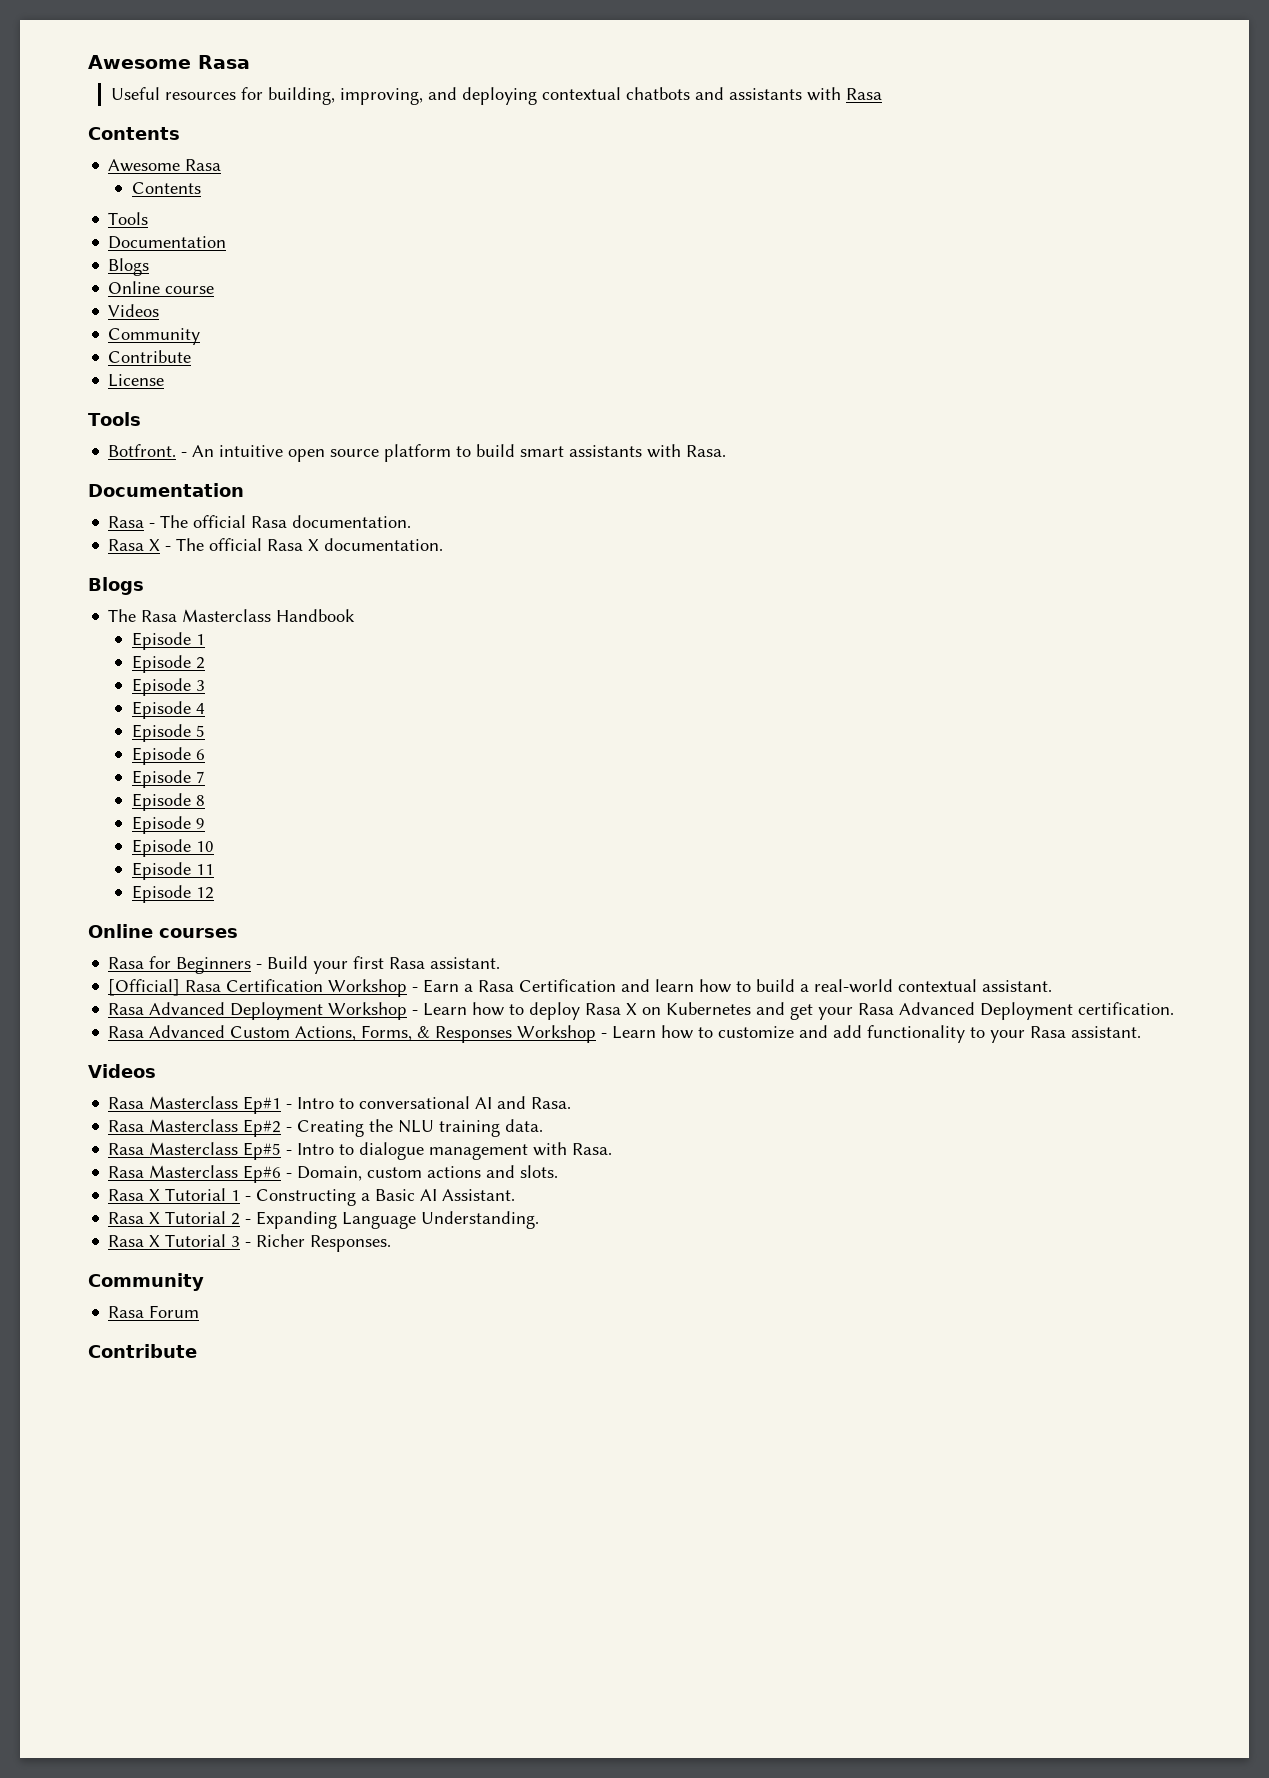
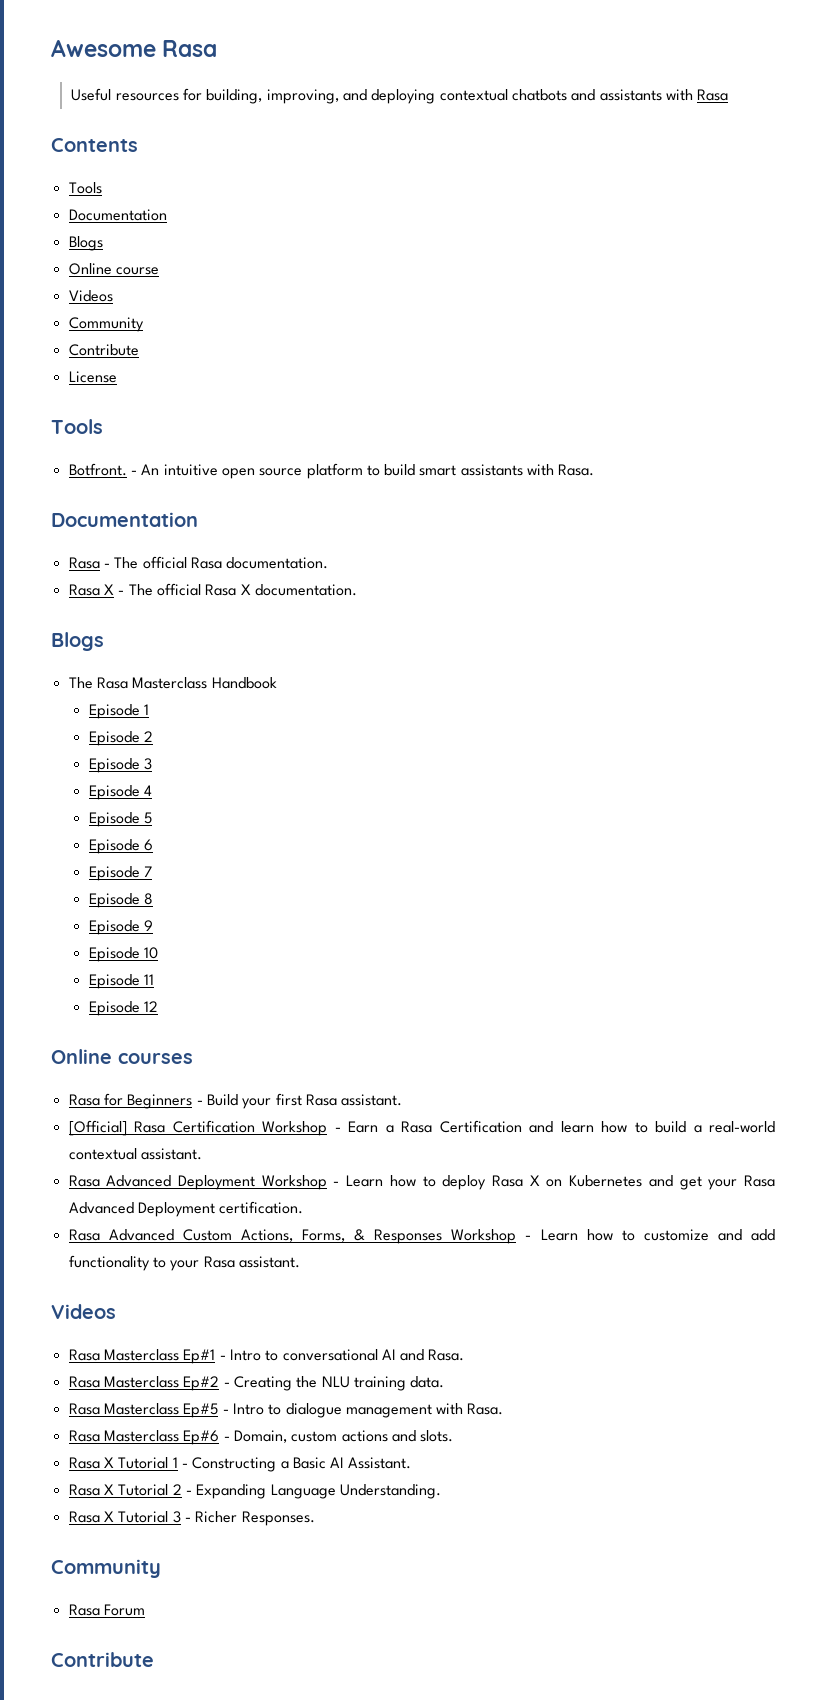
  Useful resources for building, improving, and deploying contextual chatbots and assistants with Rasa
- Contents
- Awesome Rasa

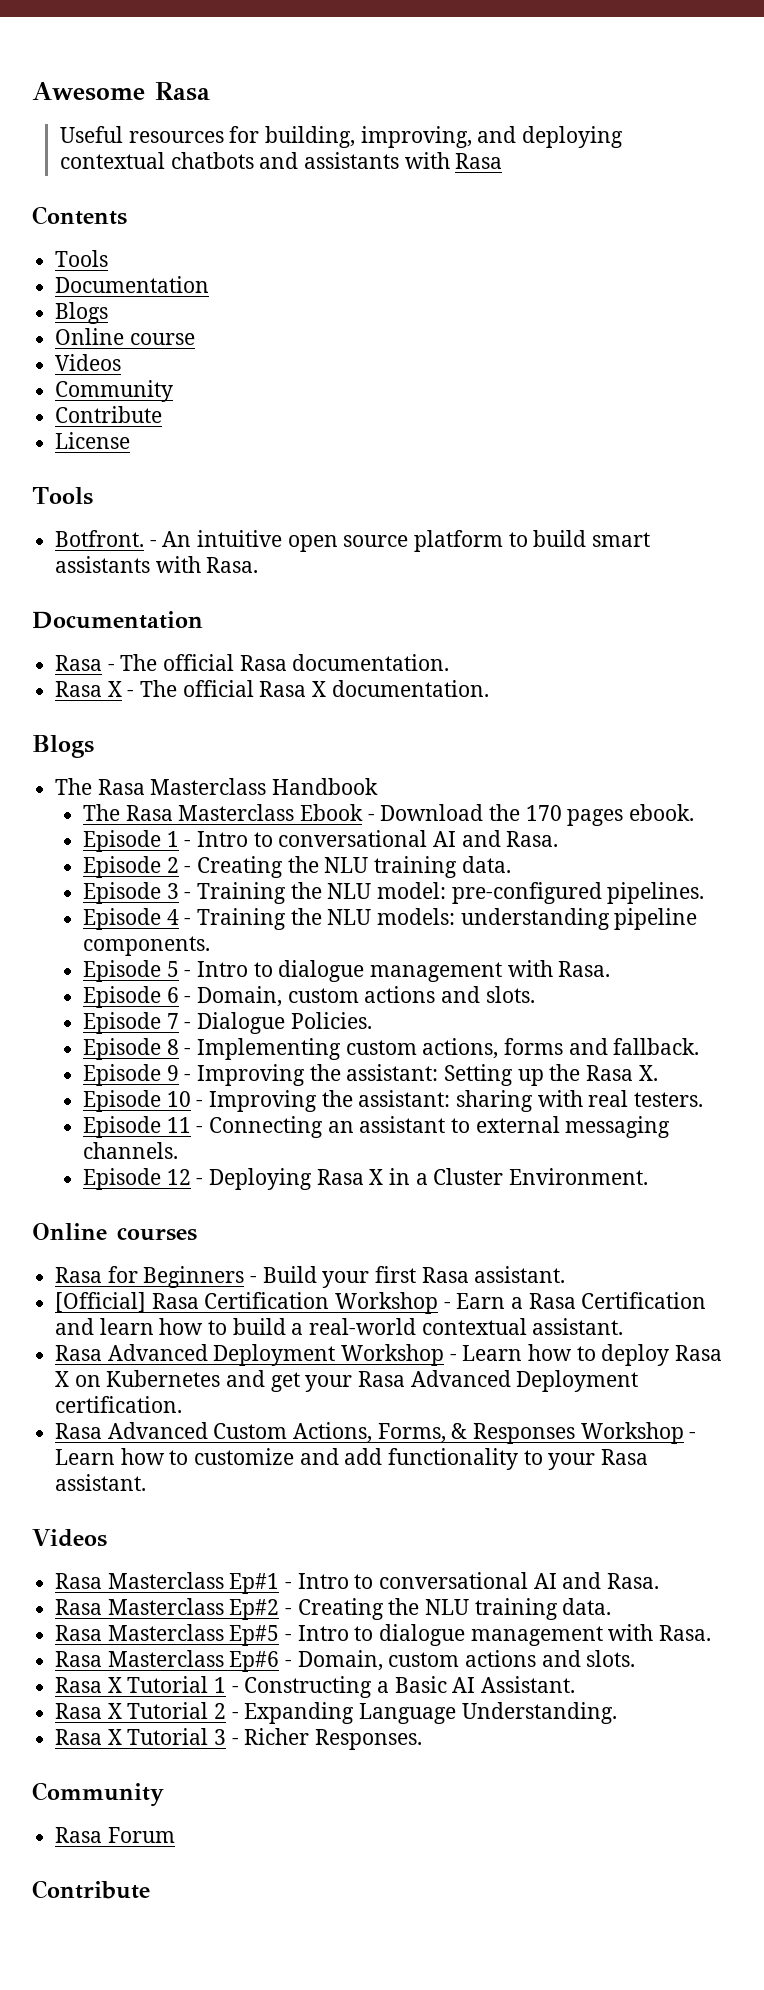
- Episode 1
- Episode 2
- Episode 3
- Episode 4
- Episode 5
- Episode 6
+ The Rasa Masterclass Ebook - Download the 170 pages ebook.
+ Episode 1 - Intro to conversational AI and Rasa.
+ Episode 2 - Creating the NLU training data.
+ Episode 3 - Training the NLU model: pre-configured pipelines.
+ Episode 4 - Training the NLU models: understanding pipeline components.
+ Episode 5 - Intro to dialogue management with Rasa.
+ Episode 6 - Domain, custom actions and slots.
- Episode 7
+ Episode 7 - Dialogue Policies.
- Episode 8
- Episode 9
- Episode 10
- Episode 11
- Episode 12
+ Episode 8 - Implementing custom actions, forms and fallback.
+ Episode 9 - Improving the assistant: Setting up the Rasa X.
+ Episode 10 - Improving the assistant: sharing with real testers.
+ Episode 11 - Connecting an assistant to external messaging channels.
+ Episode 12 - Deploying Rasa X in a Cluster Environment.

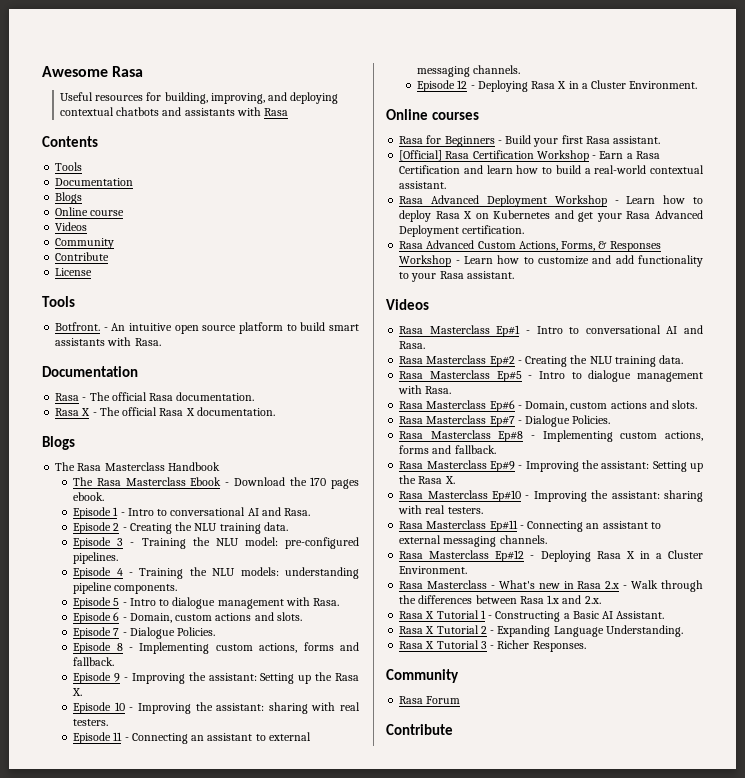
+ Rasa Masterclass Ep#7 - Dialogue Policies.
+ Rasa Masterclass Ep#8 - Implementing custom actions, forms and fallback.
+ Rasa Masterclass Ep#9 - Improving the assistant: Setting up the Rasa X.
+ Rasa Masterclass Ep#10 - Improving the assistant: sharing with real testers.
+ Rasa Masterclass Ep#11 - Connecting an assistant to external messaging channels.
+ Rasa Masterclass Ep#12 - Deploying Rasa X in a Cluster Environment.
+ Rasa Masterclass - What's new in Rasa 2.x - Walk through the differences between Rasa 1.x and 2.x.

